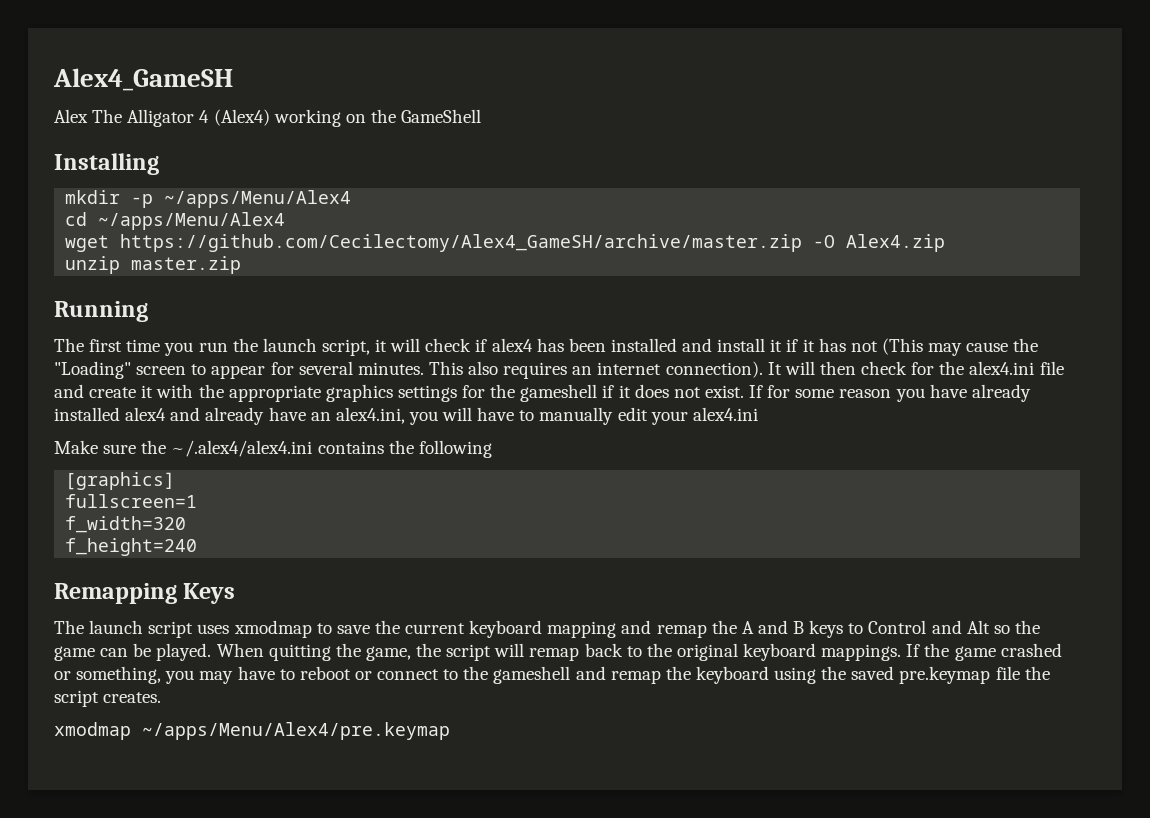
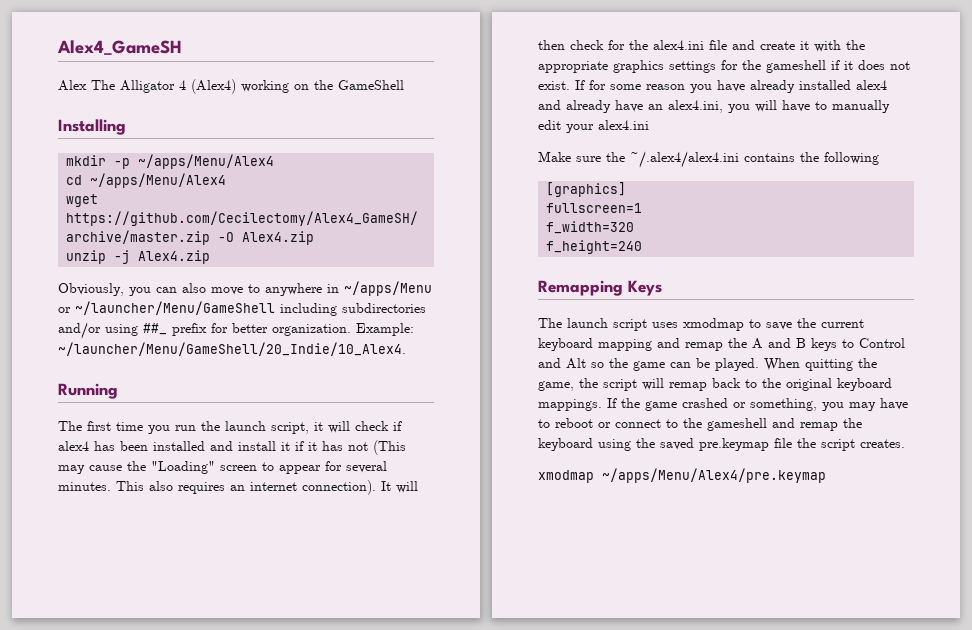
- unzip master.zip
+ unzip -j Alex4.zip
+ Obviously, you can also move to anywhere in ~/apps/Menu or ~/launcher/Menu/GameShell including subdirectories and/or using ##_ prefix for better organization. Example: ~/launcher/Menu/GameShell/20_Indie/10_Alex4.

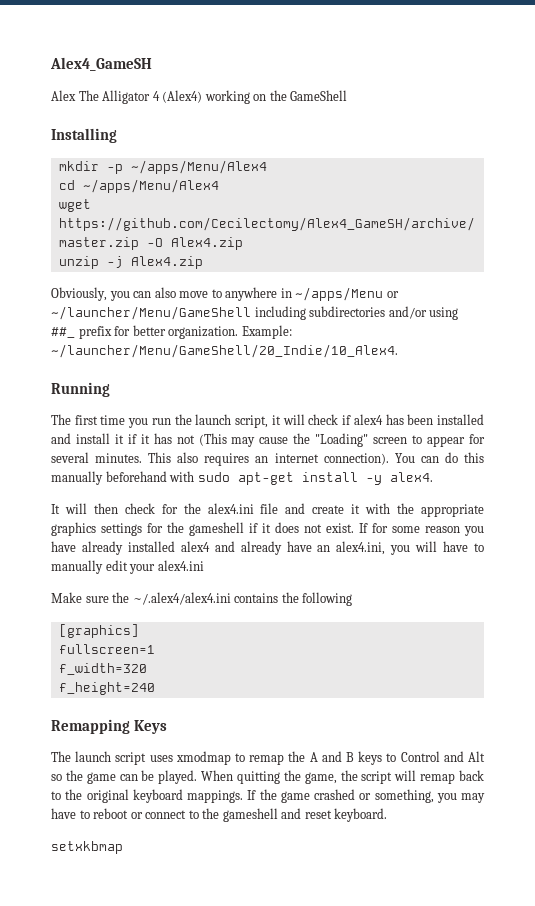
- This also requires an internet connection). It will then check for the alex4.ini file and create it with the appropriate graphics settings for the gameshell if it does not exist.
+ This also requires an internet connection). You can do this manually beforehand with sudo apt-get install -y alex4.
+ It will then check for the alex4.ini file and create it with the appropriate graphics settings for the gameshell if it does not exist.
- The launch script uses xmodmap to save the current keyboard mapping and remap the A and B keys to Control and Alt so the game can be played.
+ The launch script uses xmodmap to remap the A and B keys to Control and Alt so the game can be played.
- If the game crashed or something, you may have to reboot or connect to the gameshell and remap the keyboard using the saved pre.keymap file the script creates.
- xmodmap ~/apps/Menu/Alex4/pre.keymap
+ If the game crashed or something, you may have to reboot or connect to the gameshell and reset keyboard.
+ setxkbmap

